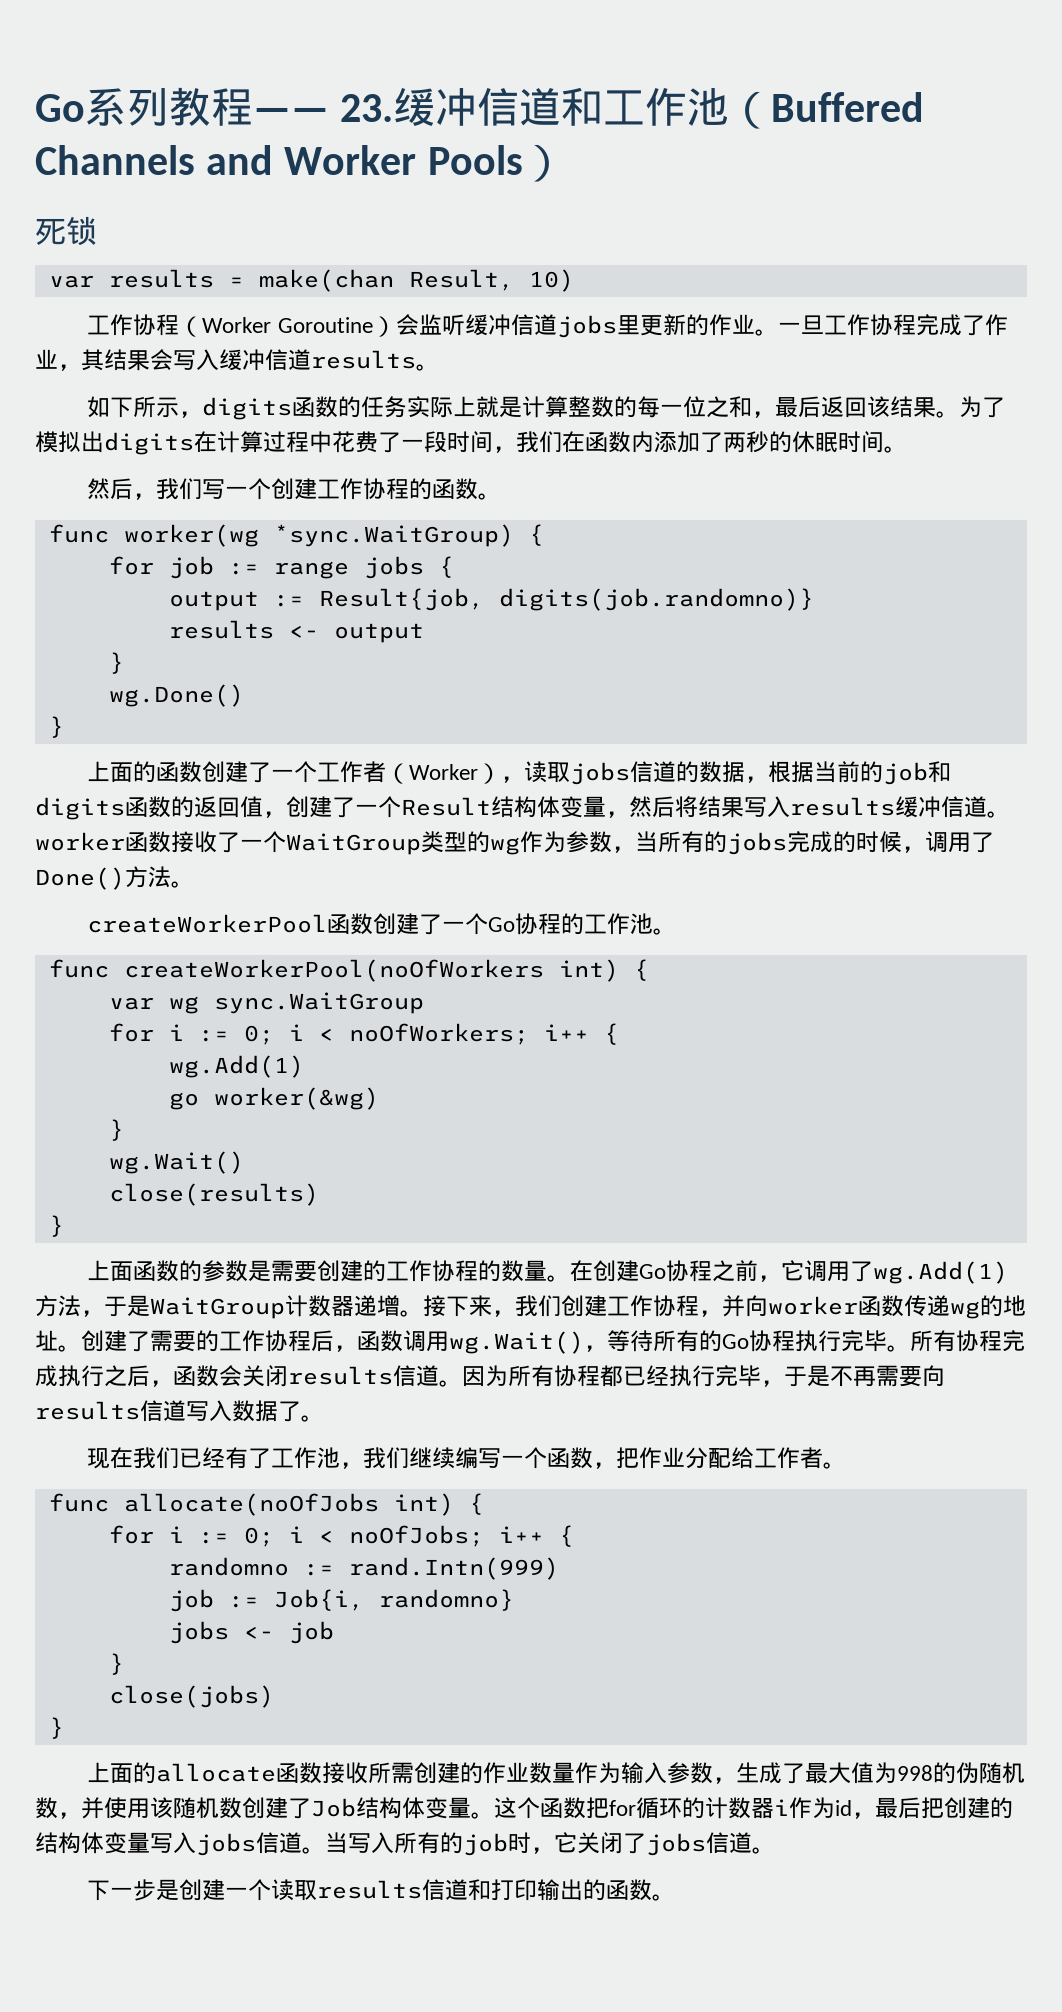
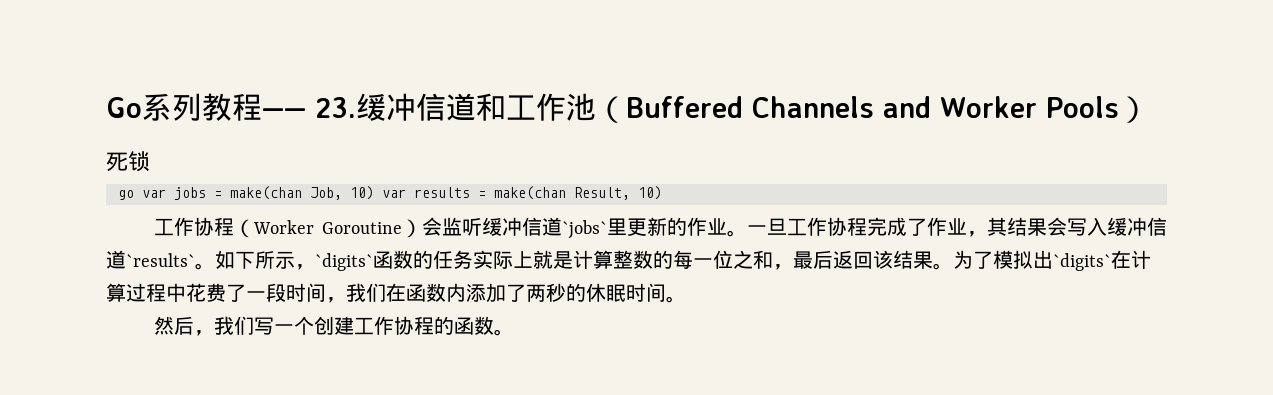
- var results = make(chan Result, 10)
+ go var jobs = make(chan Job, 10) var results = make(chan Result, 10)
- 工作协程（Worker Goroutine）会监听缓冲信道jobs里更新的作业。
+ 工作协程（Worker Goroutine）会监听缓冲信道`jobs`里更新的作业。
- 一旦工作协程完成了作业，其结果会写入缓冲信道results。
- 如下所示，digits函数的任务实际上就是计算整数的每一位之和，最后返回该结果。
+ 一旦工作协程完成了作业，其结果会写入缓冲信道`results`。如下所示，`digits`函数的任务实际上就是计算整数的每一位之和，最后返回该结果。
- 为了模拟出digits在计算过程中花费了一段时间，我们在函数内添加了两秒的休眠时间。
+ 为了模拟出`digits`在计算过程中花费了一段时间，我们在函数内添加了两秒的休眠时间。
- func worker(wg *sync.WaitGroup) {
- for job := range jobs {
- output := Result{job, digits(job.randomno)}
- results <- output
- }
- wg.Done()
- }
- 上面的函数创建了一个工作者（Worker），读取jobs信道的数据，根据当前的job和digits函数的返回值，创建了一个Result结构体变量，然后将结果写入results缓冲信道。worker函数接收了一个WaitGroup类型的wg作为参数，当所有的jobs完成的时候，调用了Done()方法。
- createWorkerPool函数创建了一个Go协程的工作池。
- func createWorkerPool(noOfWorkers int) {
- var wg sync.WaitGroup
- for i := 0; i < noOfWorkers; i++ {
- wg.Add(1)
- go worker(&wg)
- }
- wg.Wait()
- close(results)
- }
- 上面函数的参数是需要创建的工作协程的数量。在创建Go协程之前，它调用了wg.Add(1)方法，于是WaitGroup计数器递增。接下来，我们创建工作协程，并向worker函数传递wg的地址。创建了需要的工作协程后，函数调用wg.Wait()，等待所有的Go协程执行完毕。所有协程完成执行之后，函数会关闭results信道。因为所有协程都已经执行完毕，于是不再需要向results信道写入数据了。
- 现在我们已经有了工作池，我们继续编写一个函数，把作业分配给工作者。
- func allocate(noOfJobs int) {
- for i := 0; i < noOfJobs; i++ {
- randomno := rand.Intn(999)
- job := Job{i, randomno}
- jobs <- job
- }
- close(jobs)
- }
- 上面的allocate函数接收所需创建的作业数量作为输入参数，生成了最大值为998的伪随机数，并使用该随机数创建了Job结构体变量。这个函数把for循环的计数器i作为id，最后把创建的结构体变量写入jobs信道。当写入所有的job时，它关闭了jobs信道。
- 下一步是创建一个读取results信道和打印输出的函数。

